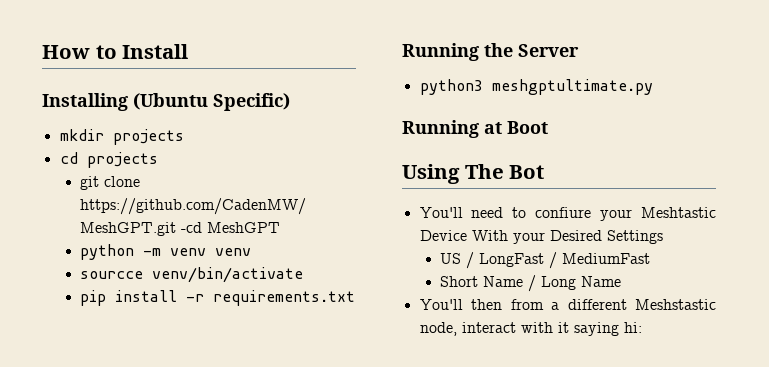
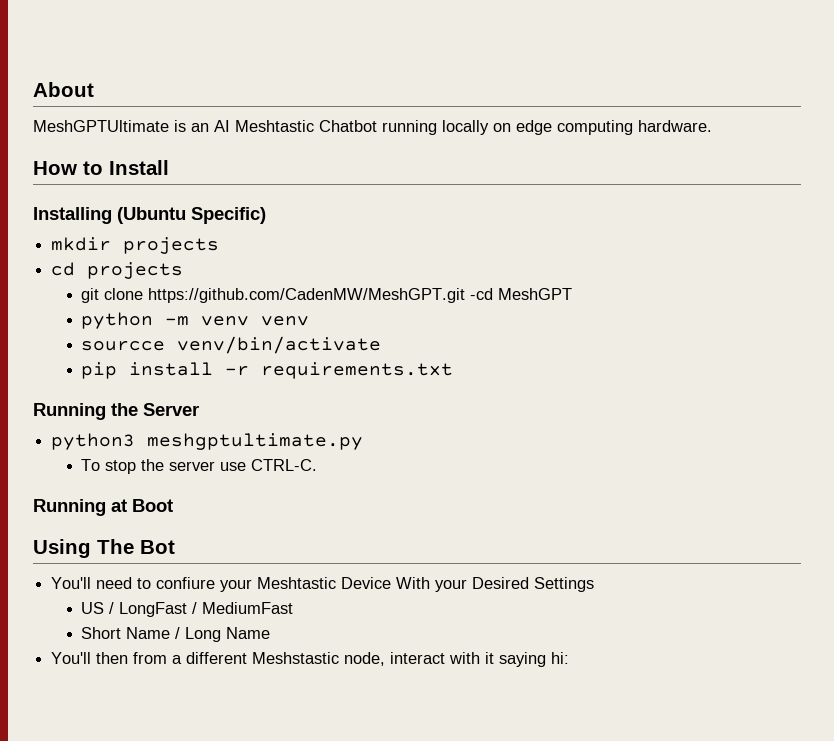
+ About
+ MeshGPTUltimate is an AI Meshtastic Chatbot running locally on edge computing hardware.
+ To stop the server use CTRL-C.

